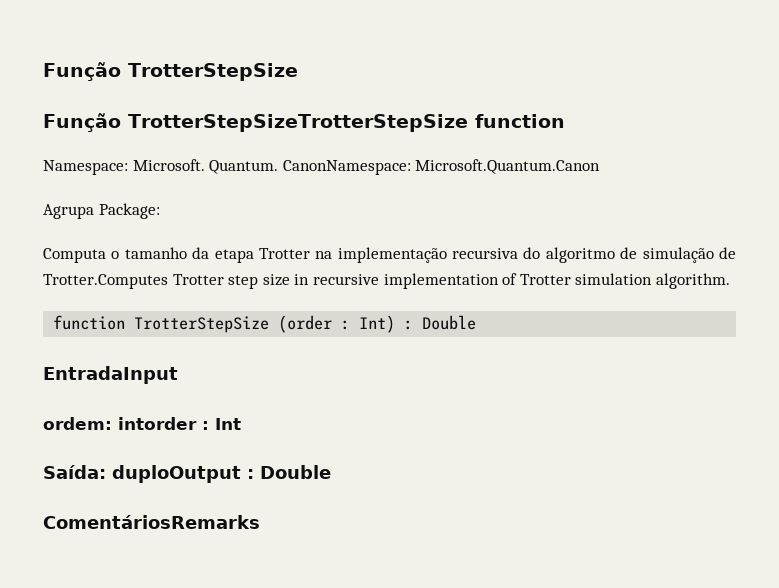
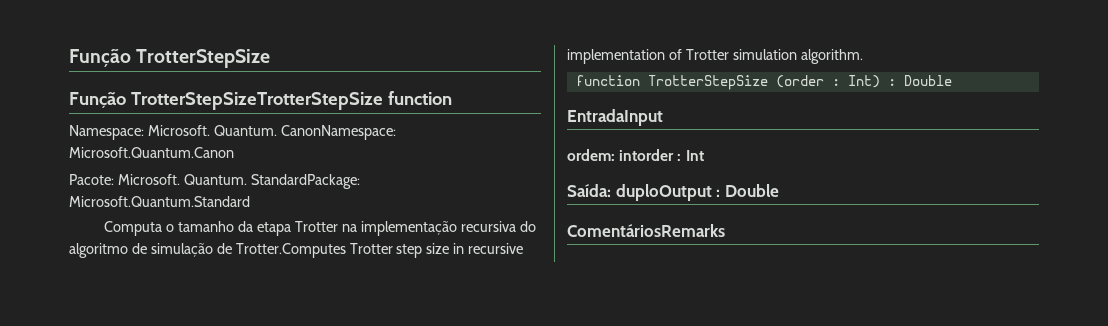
- Agrupa Package:
+ Pacote: Microsoft. Quantum. StandardPackage: Microsoft.Quantum.Standard

